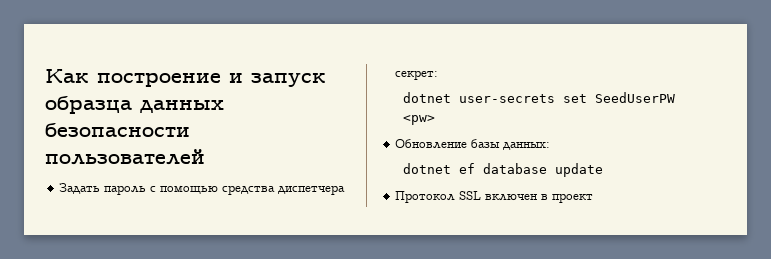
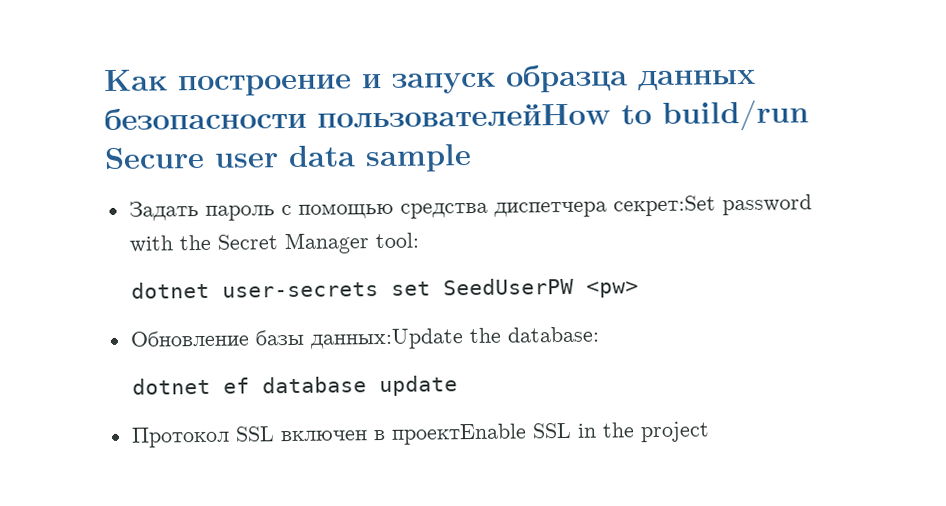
- Как построение и запуск образца данных безопасности пользователей
+ Как построение и запуск образца данных безопасности пользователейHow to build/run Secure user data sample
- Задать пароль с помощью средства диспетчера секрет:
+ Задать пароль с помощью средства диспетчера секрет:Set password with the Secret Manager tool:
- Обновление базы данных:
+ Обновление базы данных:Update the database:
- Протокол SSL включен в проект
+ Протокол SSL включен в проектEnable SSL in the project

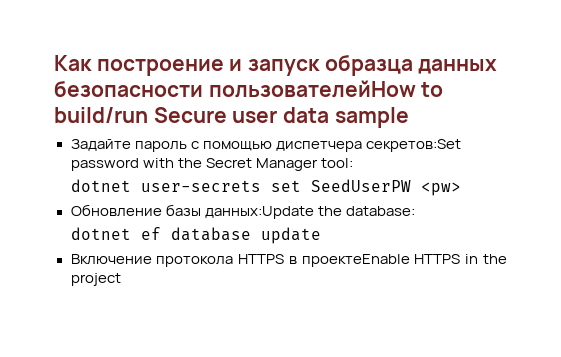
- Задать пароль с помощью средства диспетчера секрет:Set password with the Secret Manager tool:
+ Задайте пароль с помощью диспетчера секретов:Set password with the Secret Manager tool:
- Протокол SSL включен в проектEnable SSL in the project
+ Включение протокола HTTPS в проектеEnable HTTPS in the project

